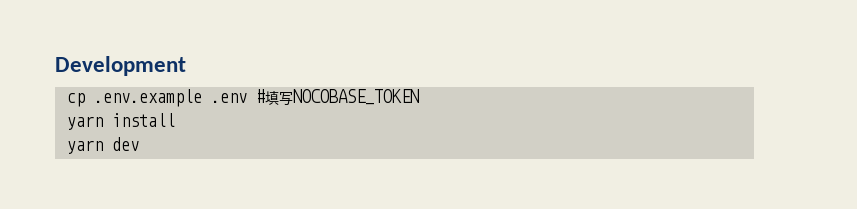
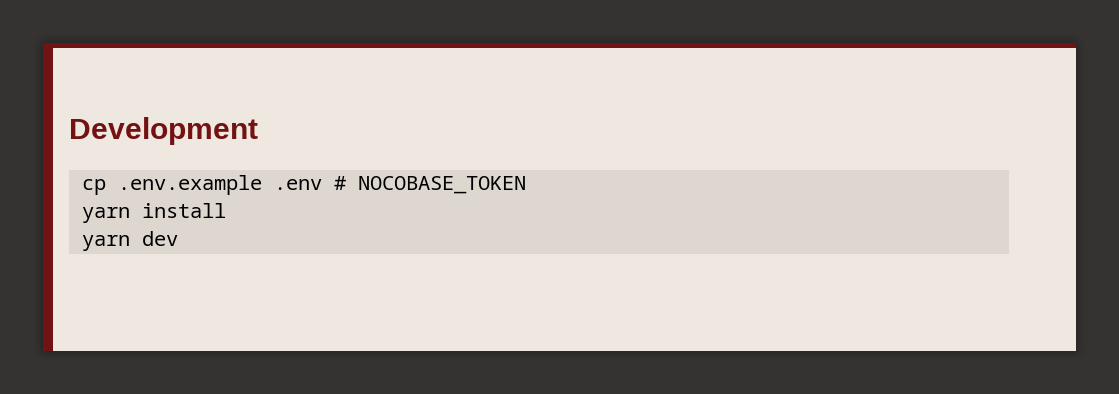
- cp .env.example .env #填写NOCOBASE_TOKEN
+ cp .env.example .env # NOCOBASE_TOKEN

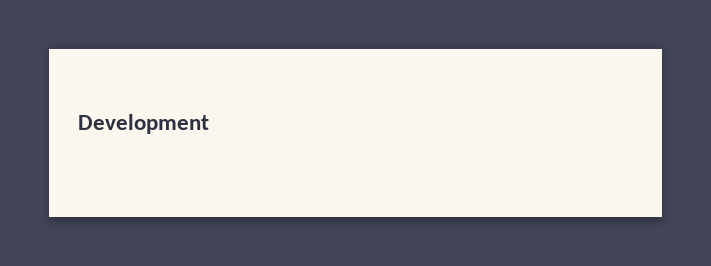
- cp .env.example .env # NOCOBASE_TOKEN
- yarn install
- yarn dev

